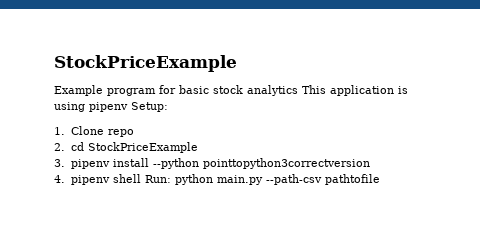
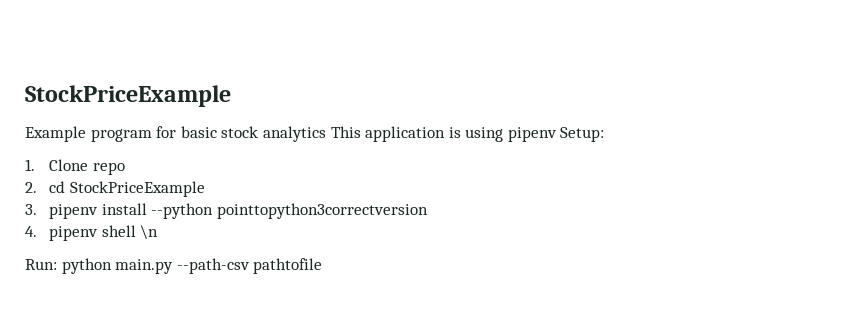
- 4. pipenv shell Run: python main.py --path-csv pathtofile
+ 4. pipenv shell \n
+ Run: python main.py --path-csv pathtofile

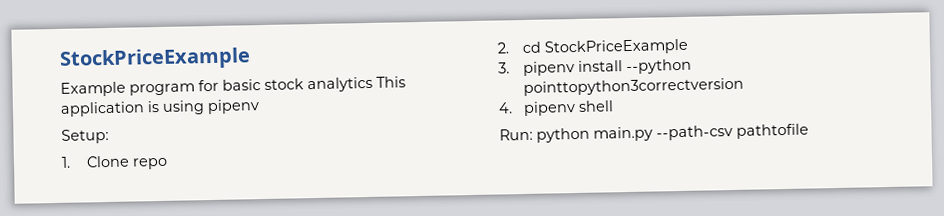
- Example program for basic stock analytics This application is using pipenv Setup:
+ Example program for basic stock analytics This application is using pipenv
+ Setup:
- 4. pipenv shell \n
+ 4. pipenv shell

